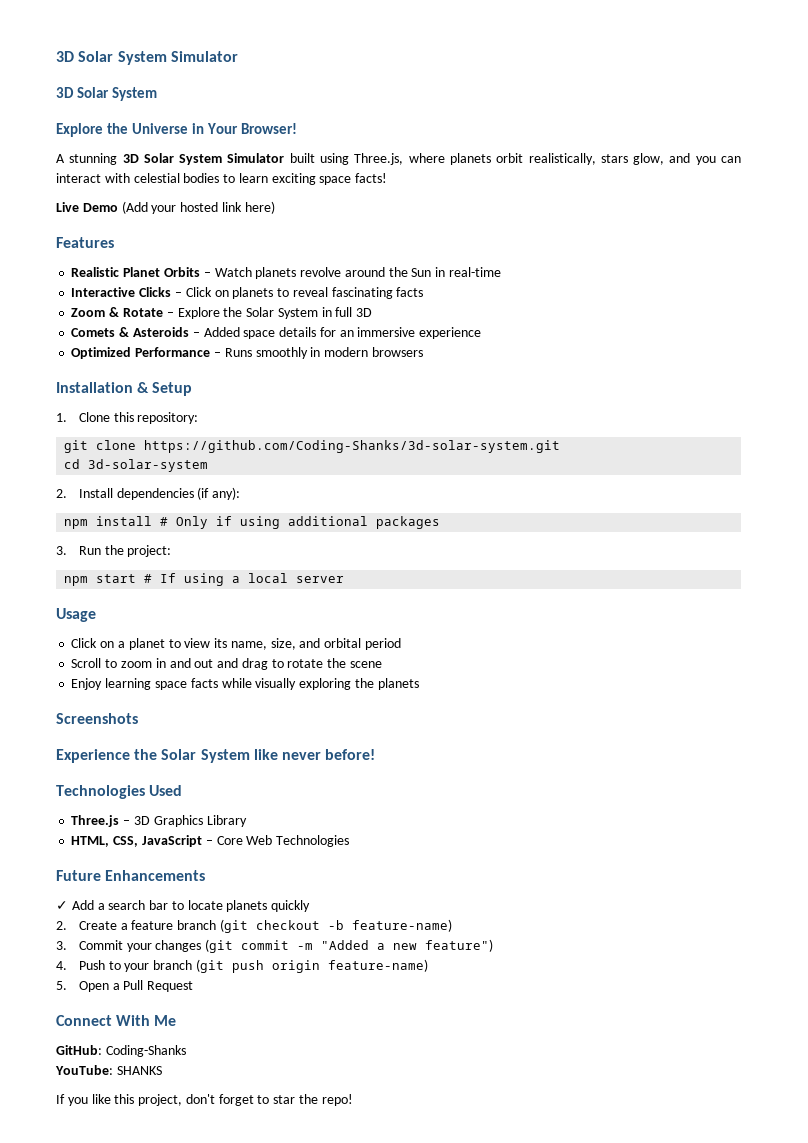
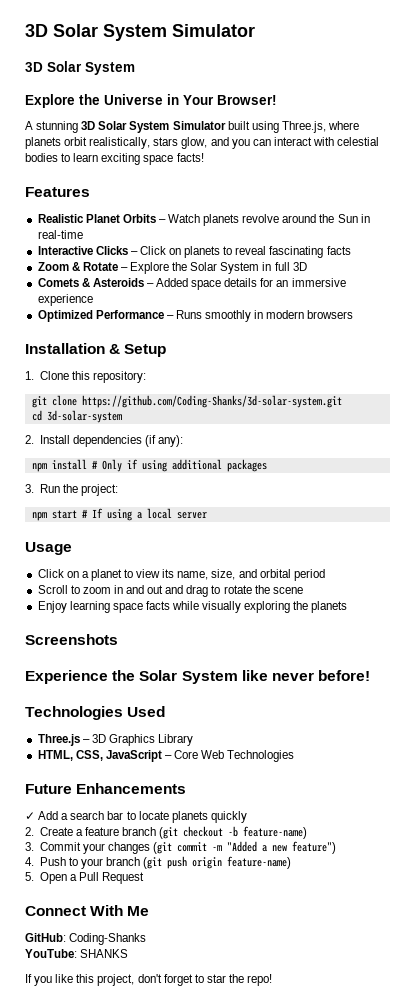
- Live Demo (Add your hosted link here)

